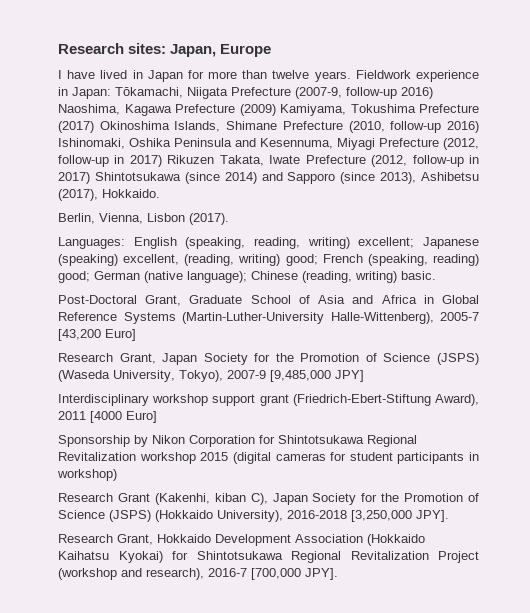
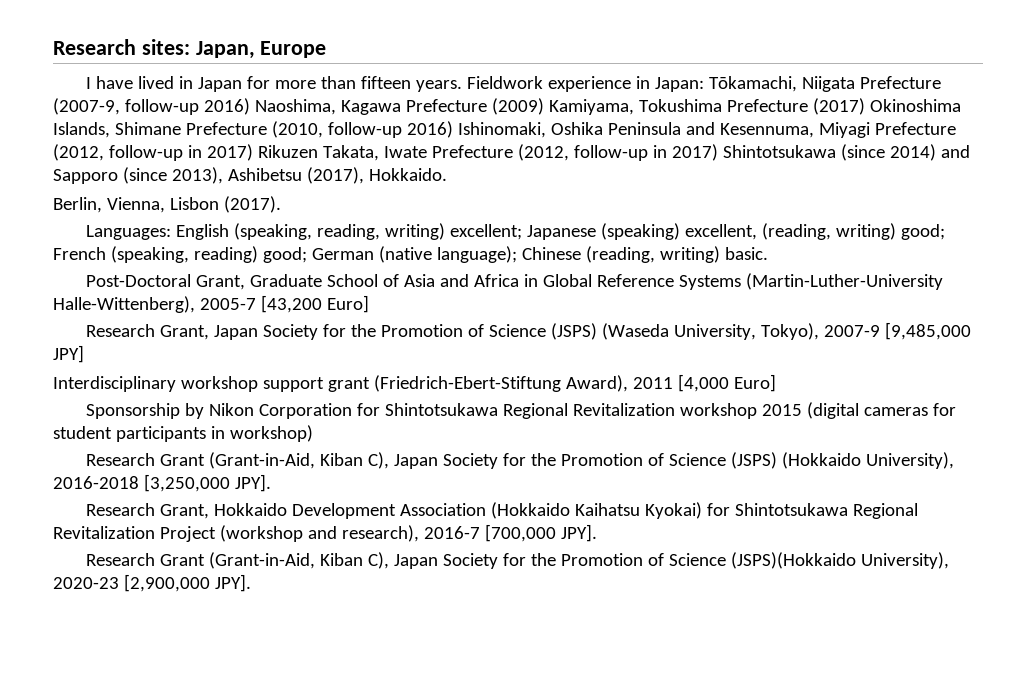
- I have lived in Japan for more than twelve years.
+ I have lived in Japan for more than fifteen years.
- Interdisciplinary workshop support grant (Friedrich-Ebert-Stiftung Award), 2011 [4000 Euro]
+ Interdisciplinary workshop support grant (Friedrich-Ebert-Stiftung Award), 2011 [4,000 Euro]
- Research Grant (Kakenhi, kiban C), Japan Society for the Promotion of Science (JSPS) (Hokkaido University), 2016-2018 [3,250,000 JPY].
+ Research Grant (Grant-in-Aid, Kiban C), Japan Society for the Promotion of Science (JSPS) (Hokkaido University), 2016-2018 [3,250,000 JPY].
+ Research Grant (Grant-in-Aid, Kiban C), Japan Society for the Promotion of Science (JSPS)(Hokkaido University), 2020-23 [2,900,000 JPY].

